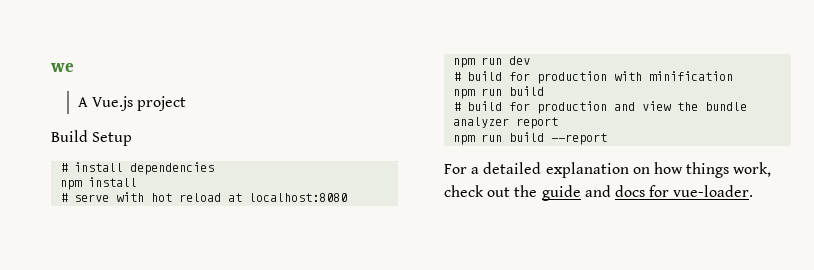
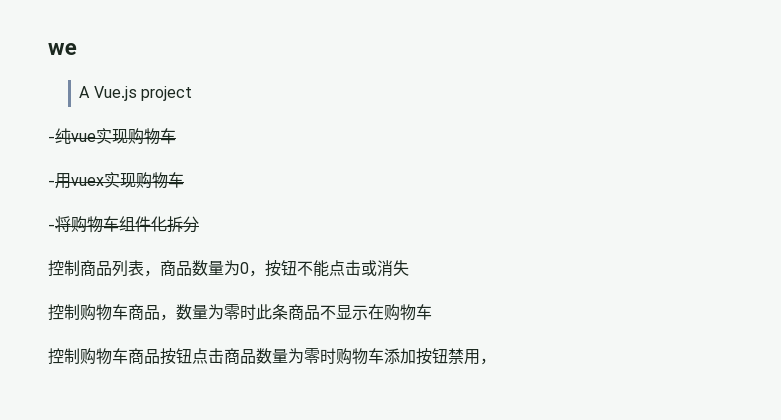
- Build Setup
- # install dependencies
- npm install
- # serve with hot reload at localhost:8080
- npm run dev
- # build for production with minification
- npm run build
- # build for production and view the bundle analyzer report
- npm run build --report
- For a detailed explanation on how things work, check out the guide and docs for vue-loader.
+ -纯vue实现购物车
+ -用vuex实现购物车
+ -将购物车组件化拆分
+ 控制商品列表，商品数量为0，按钮不能点击或消失
+ 控制购物车商品，数量为零时此条商品不显示在购物车
+ 控制购物车商品按钮点击商品数量为零时购物车添加按钮禁用，

